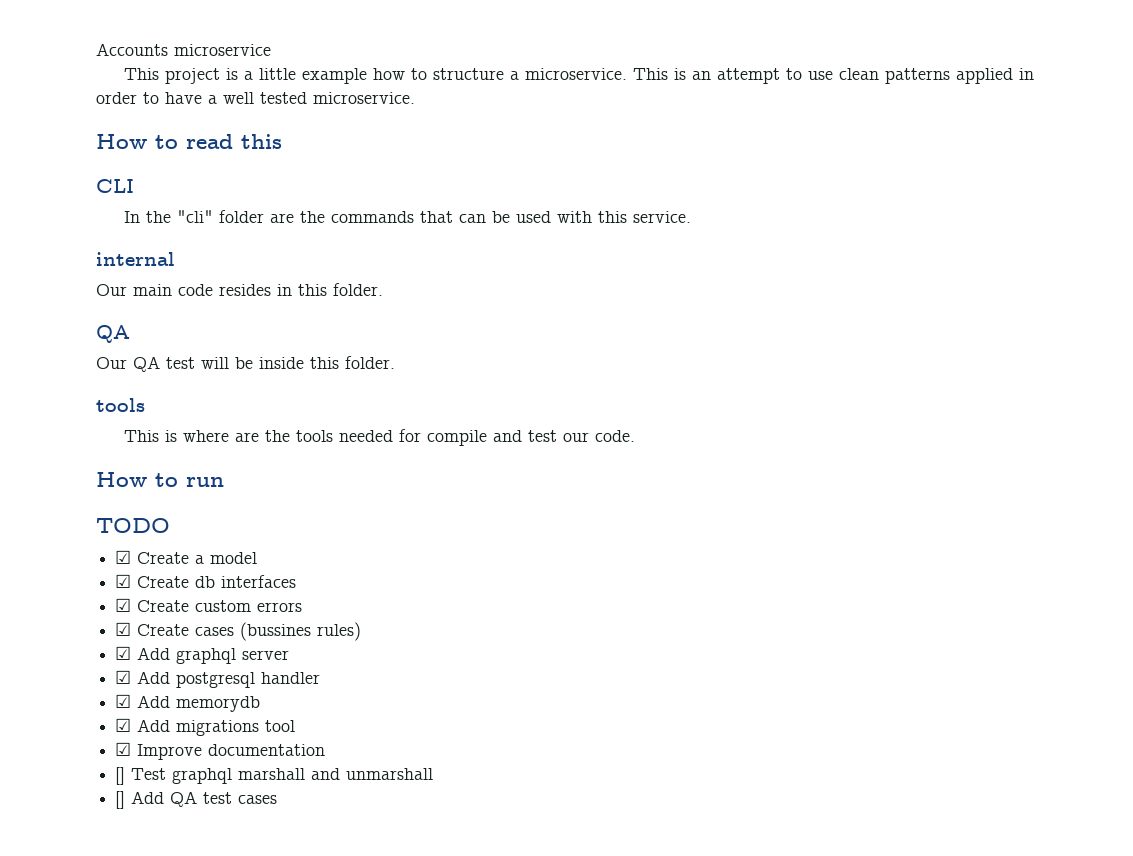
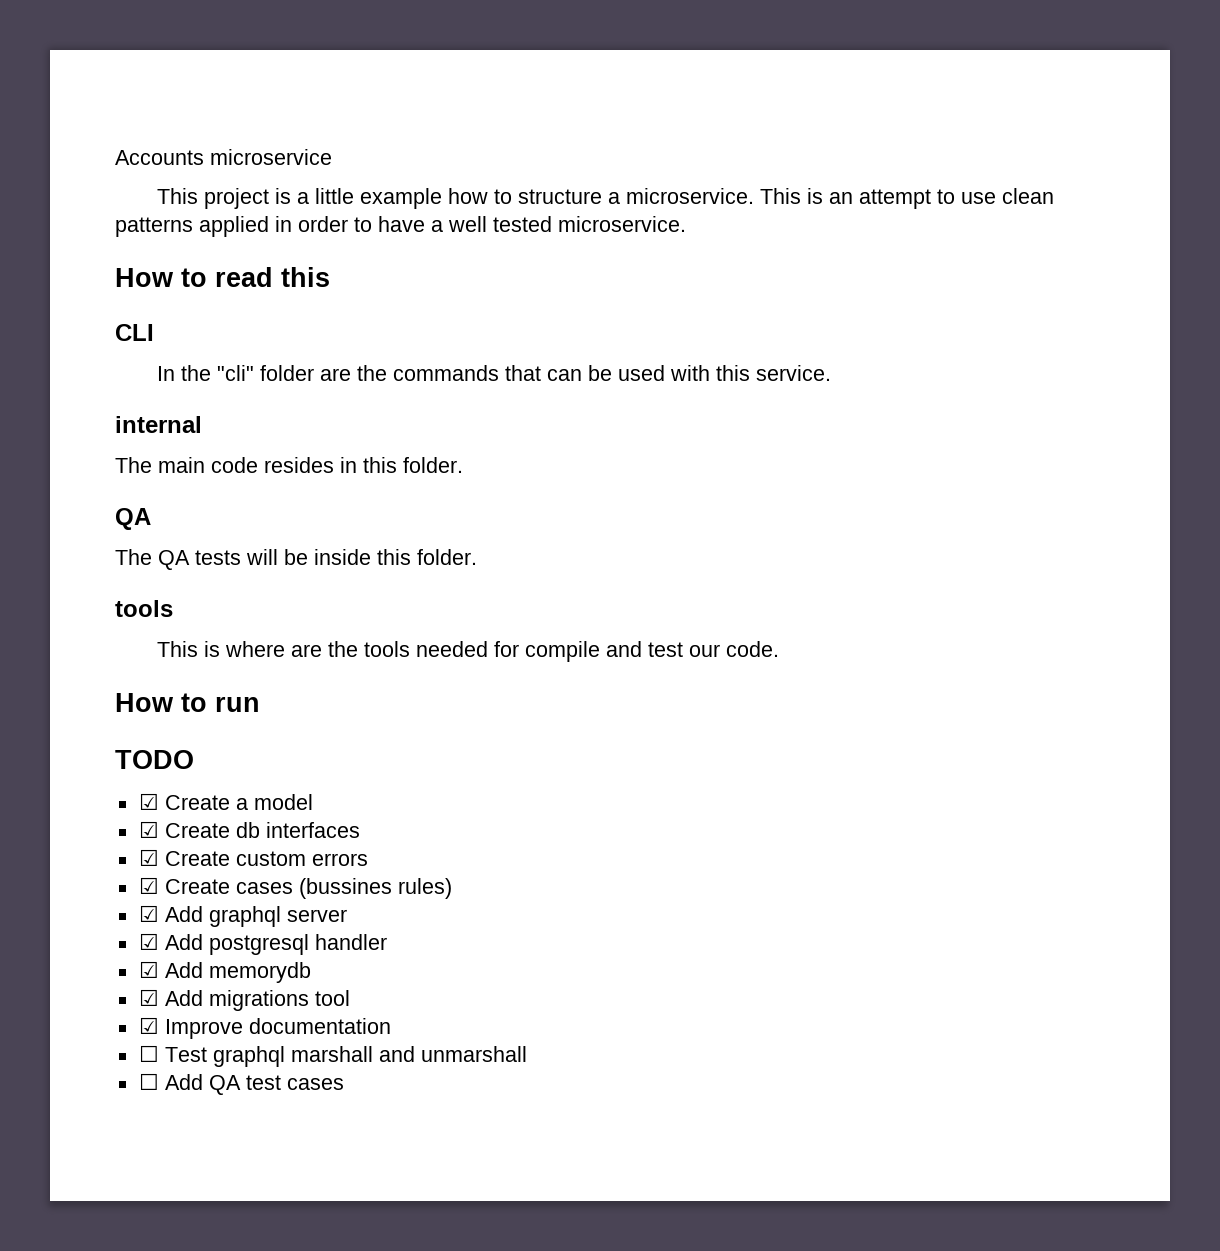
- Our main code resides in this folder.
+ The main code resides in this folder.
- Our QA test will be inside this folder.
+ The QA tests will be inside this folder.
- [] Test graphql marshall and unmarshall
+ ☐ Test graphql marshall and unmarshall
- [] Add QA test cases
+ ☐ Add QA test cases

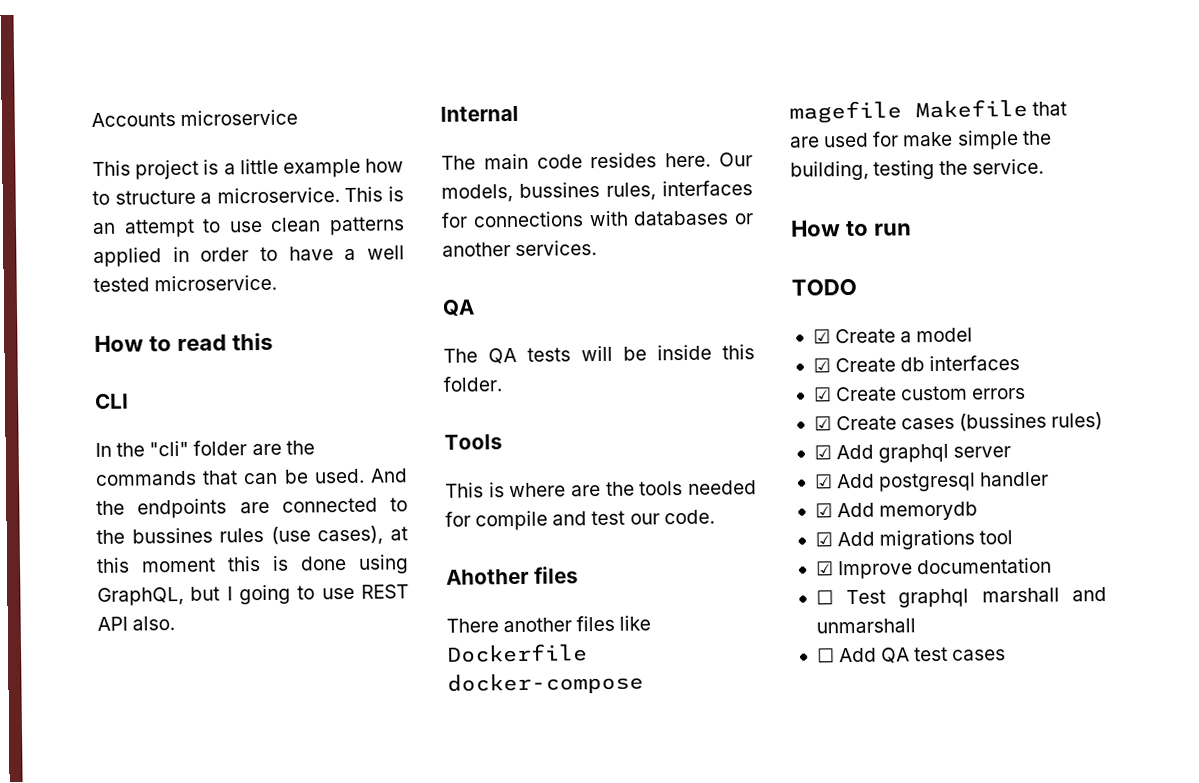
- In the "cli" folder are the commands that can be used with this service.
- internal
- The main code resides in this folder.
+ In the "cli" folder are the commands that can be used. And the endpoints are connected to the bussines rules (use cases), at this moment this is done using GraphQL, but I going to use REST API also.
+ Internal
+ The main code resides here. Our models, bussines rules, interfaces for connections with databases or another services.
  The QA tests will be inside this folder.
- tools
+ Tools
+ Ahother files
+ There another files like Dockerfile docker-compose magefile Makefile that are used for make simple the building, testing the service.

